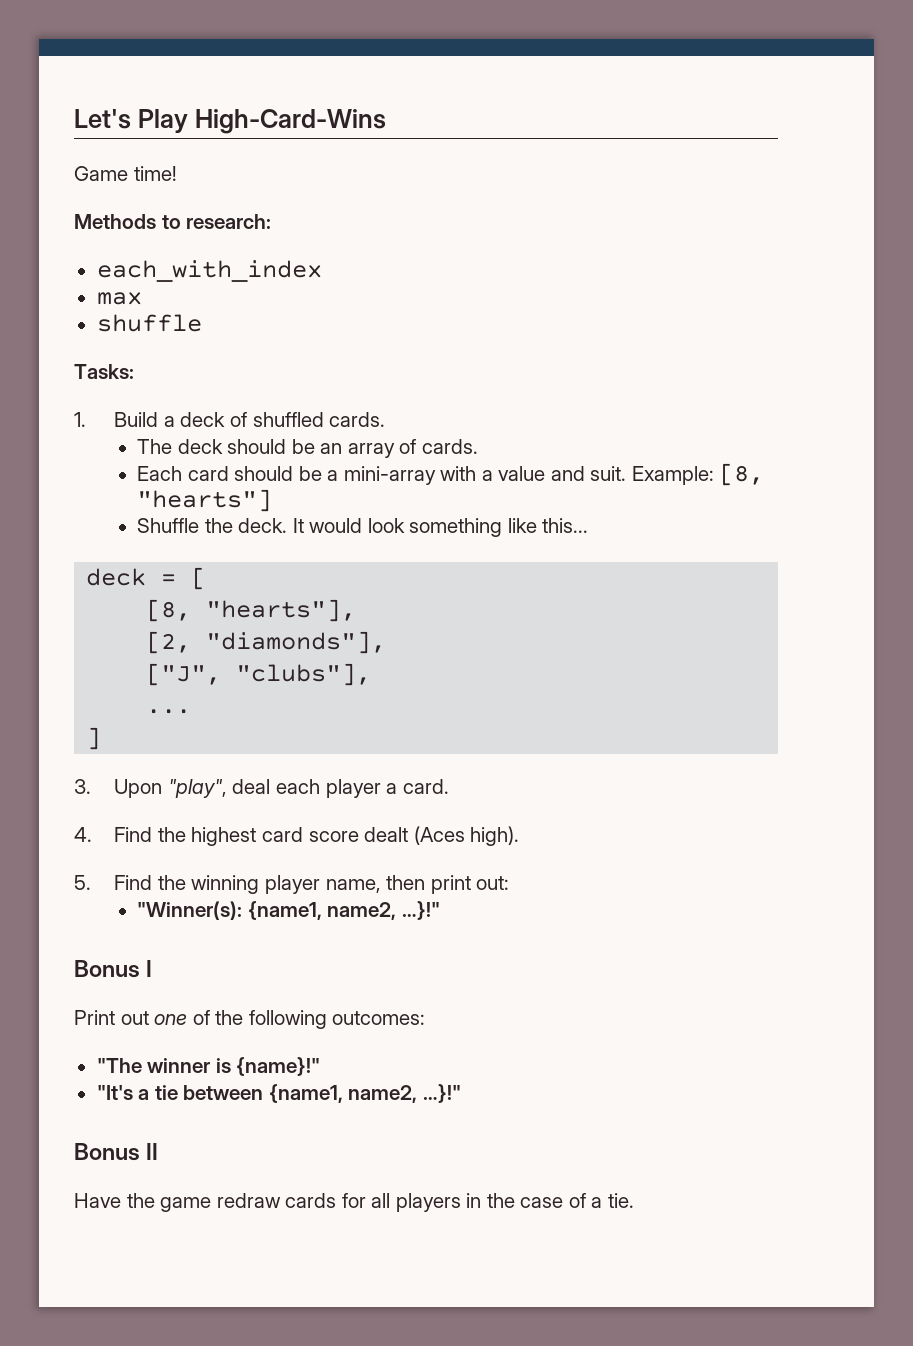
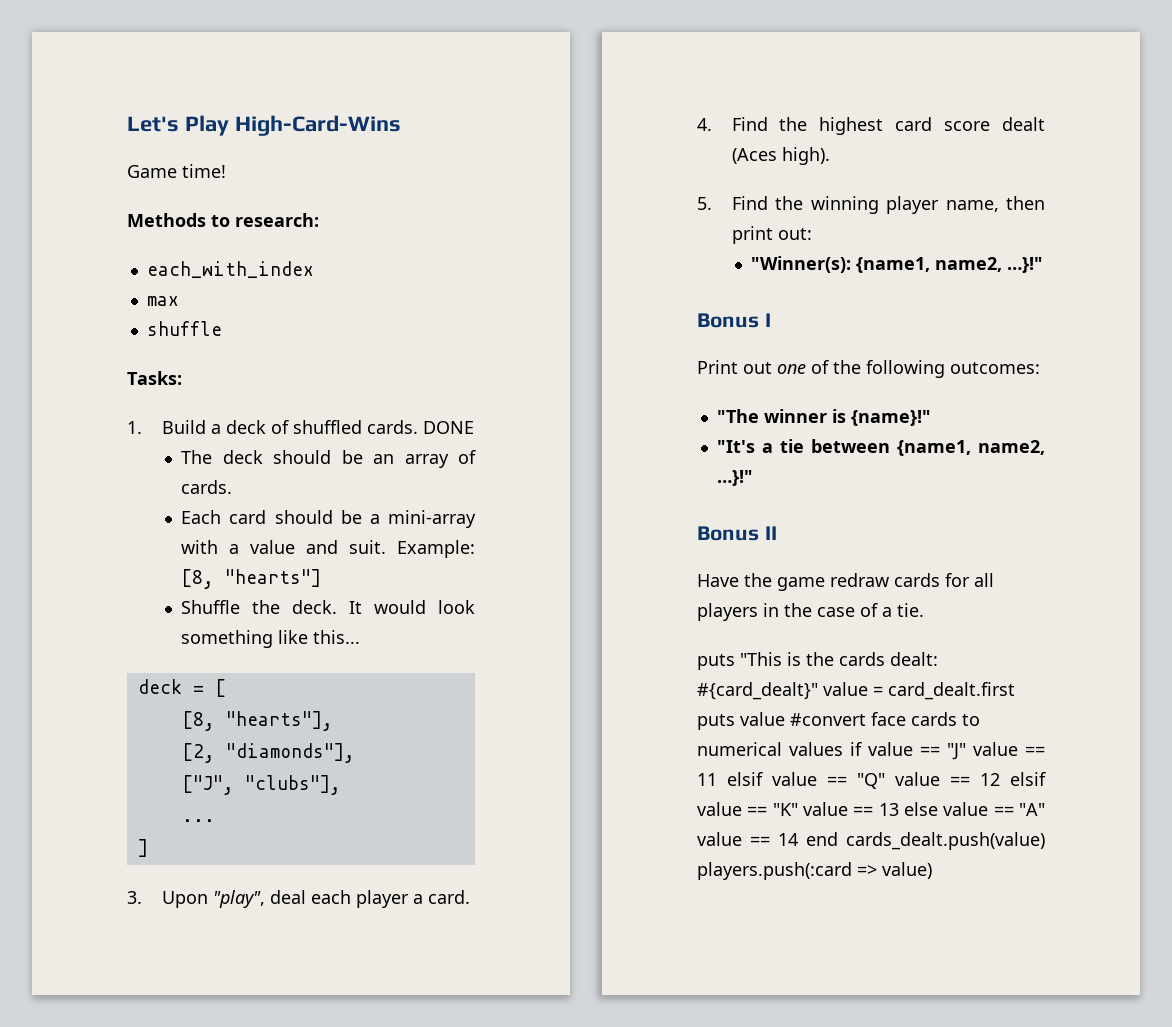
+ DONE
+ puts "This is the cards dealt: #{card_dealt}" value = card_dealt.first puts value #convert face cards to numerical values if value == "J" value == 11 elsif value == "Q" value == 12 elsif value == "K" value == 13 else value == "A" value == 14 end cards_dealt.push(value) players.push(:card => value)

